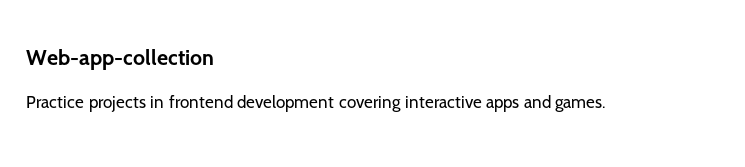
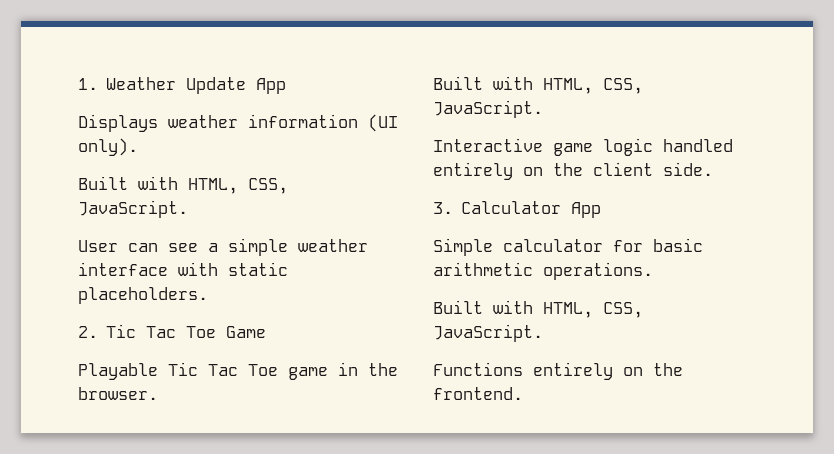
- Web-app-collection
- Practice projects in frontend development covering interactive apps and games.
+ 1. Weather Update App
+ Displays weather information (UI only).
+ Built with HTML, CSS, JavaScript.
+ User can see a simple weather interface with static placeholders.
+ 2. Tic Tac Toe Game
+ Playable Tic Tac Toe game in the browser.
+ Built with HTML, CSS, JavaScript.
+ Interactive game logic handled entirely on the client side.
+ 3. Calculator App
+ Simple calculator for basic arithmetic operations.
+ Built with HTML, CSS, JavaScript.
+ Functions entirely on the frontend.

